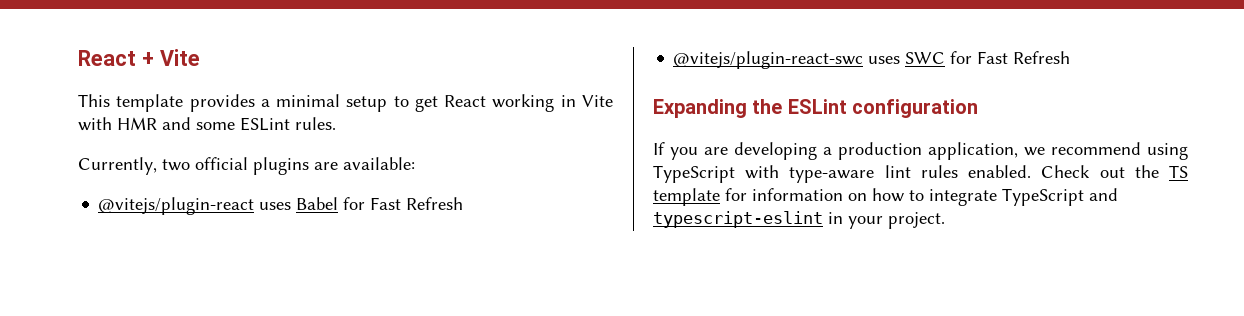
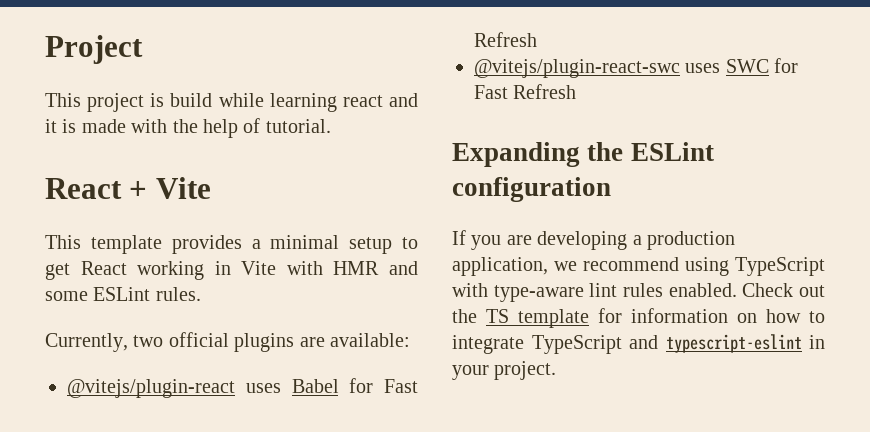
+ Project
+ This project is build while learning react and it is made with the help of tutorial.

